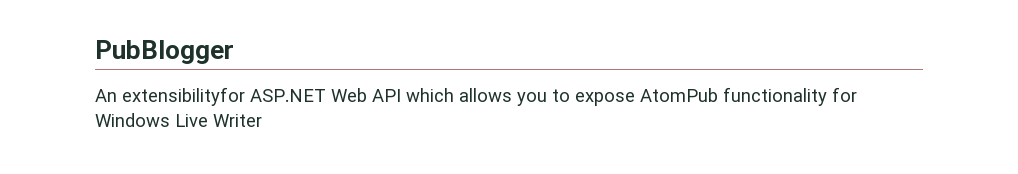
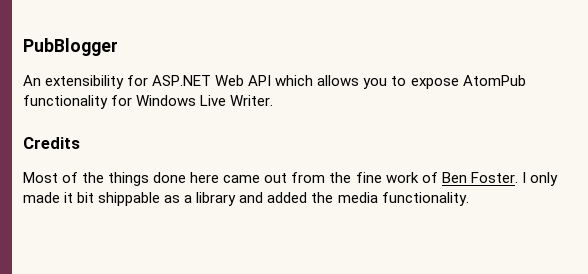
- An extensibilityfor ASP.NET Web API which allows you to expose AtomPub functionality for Windows Live Writer
+ An extensibility for ASP.NET Web API which allows you to expose AtomPub functionality for Windows Live Writer.
+ Credits
+ Most of the things done here came out from the fine work of Ben Foster. I only made it bit shippable as a library and added the media functionality.

